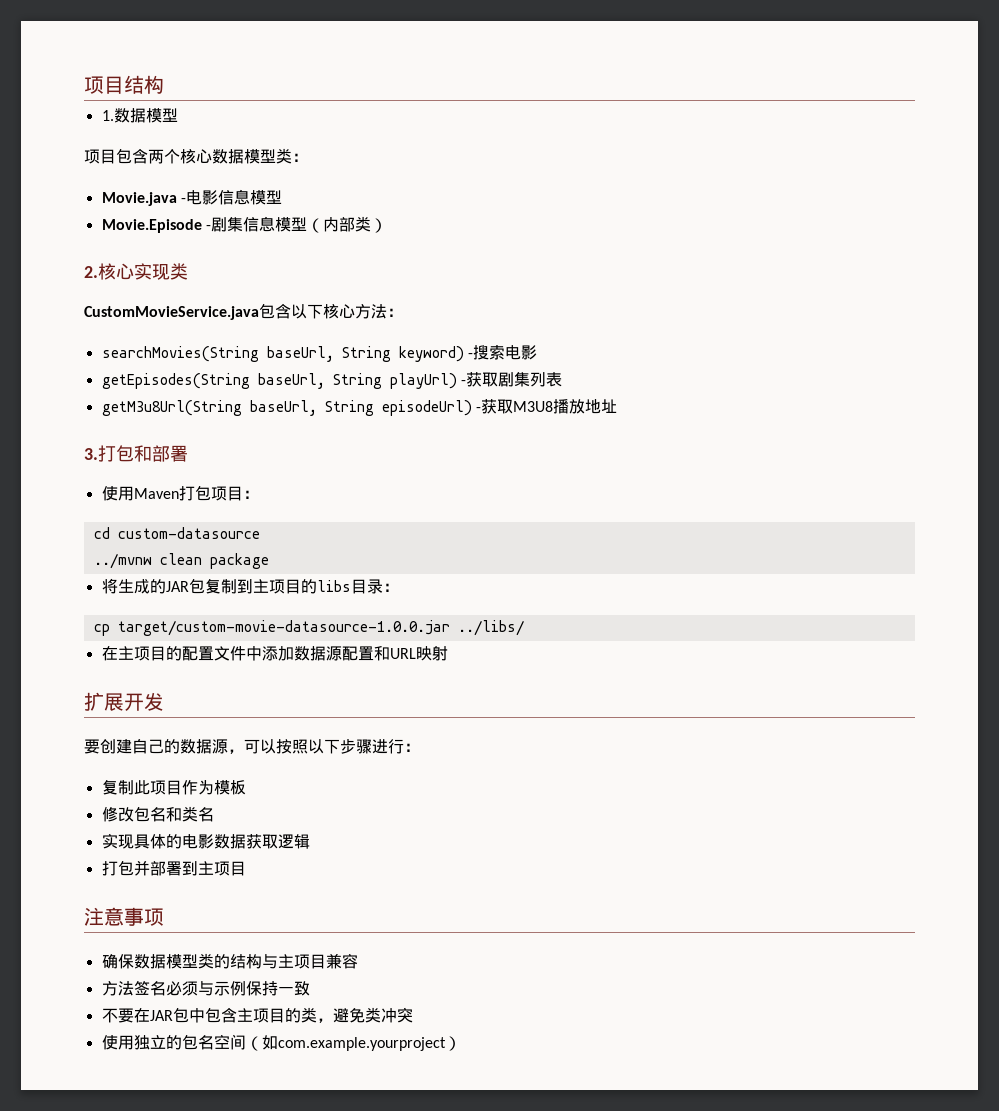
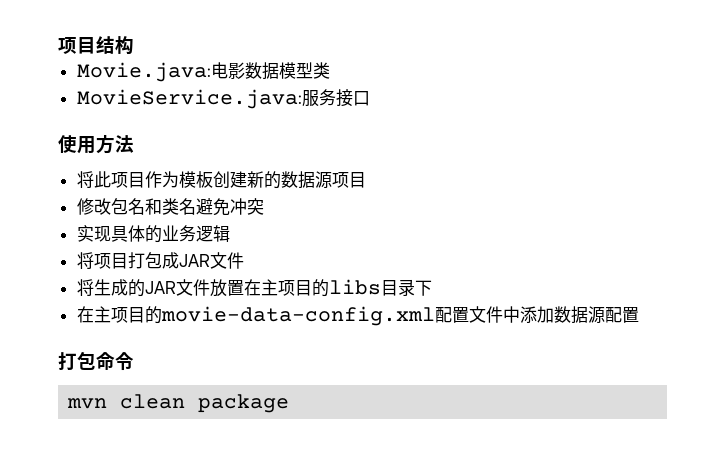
- 1.数据模型
- 项目包含两个核心数据模型类：
- Movie.java -电影信息模型
- Movie.Episode -剧集信息模型（内部类）
- 2.核心实现类
- CustomMovieService.java包含以下核心方法：
- searchMovies(String baseUrl, String keyword) -搜索电影
- getEpisodes(String baseUrl, String playUrl) -获取剧集列表
- getM3u8Url(String baseUrl, String episodeUrl) -获取M3U8播放地址
- 3.打包和部署
- 使用Maven打包项目：
- cd custom-datasource
- ../mvnw clean package
+ Movie.java:电影数据模型类
+ MovieService.java:服务接口
+ 使用方法
+ 将此项目作为模板创建新的数据源项目
+ 修改包名和类名避免冲突
+ 实现具体的业务逻辑
+ 将项目打包成JAR文件
- 将生成的JAR包复制到主项目的libs目录：
- cp target/custom-movie-datasource-1.0.0.jar ../libs/
- 在主项目的配置文件中添加数据源配置和URL映射
- 扩展开发
- 要创建自己的数据源，可以按照以下步骤进行：
- 复制此项目作为模板
- 修改包名和类名
- 实现具体的电影数据获取逻辑
- 打包并部署到主项目
- 注意事项
- 确保数据模型类的结构与主项目兼容
- 方法签名必须与示例保持一致
- 不要在JAR包中包含主项目的类，避免类冲突
- 使用独立的包名空间（如com.example.yourproject）
+ 将生成的JAR文件放置在主项目的libs目录下
+ 在主项目的movie-data-config.xml配置文件中添加数据源配置
+ 打包命令
+ mvn clean package

